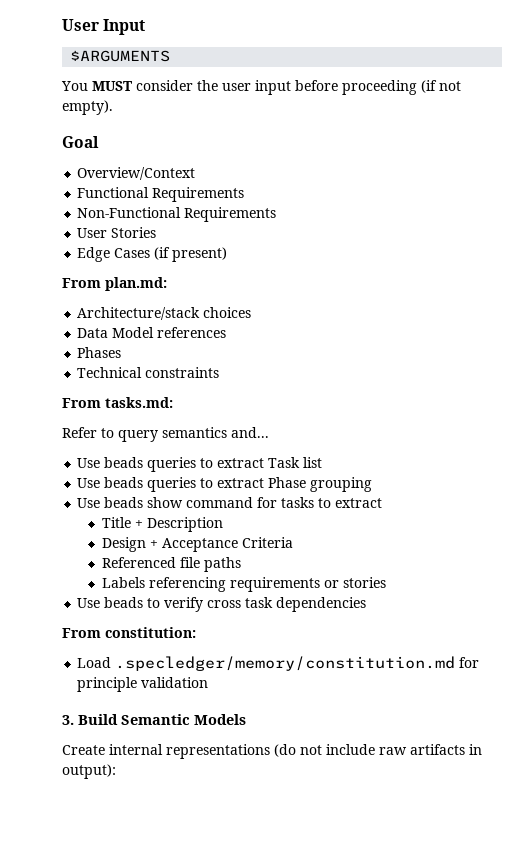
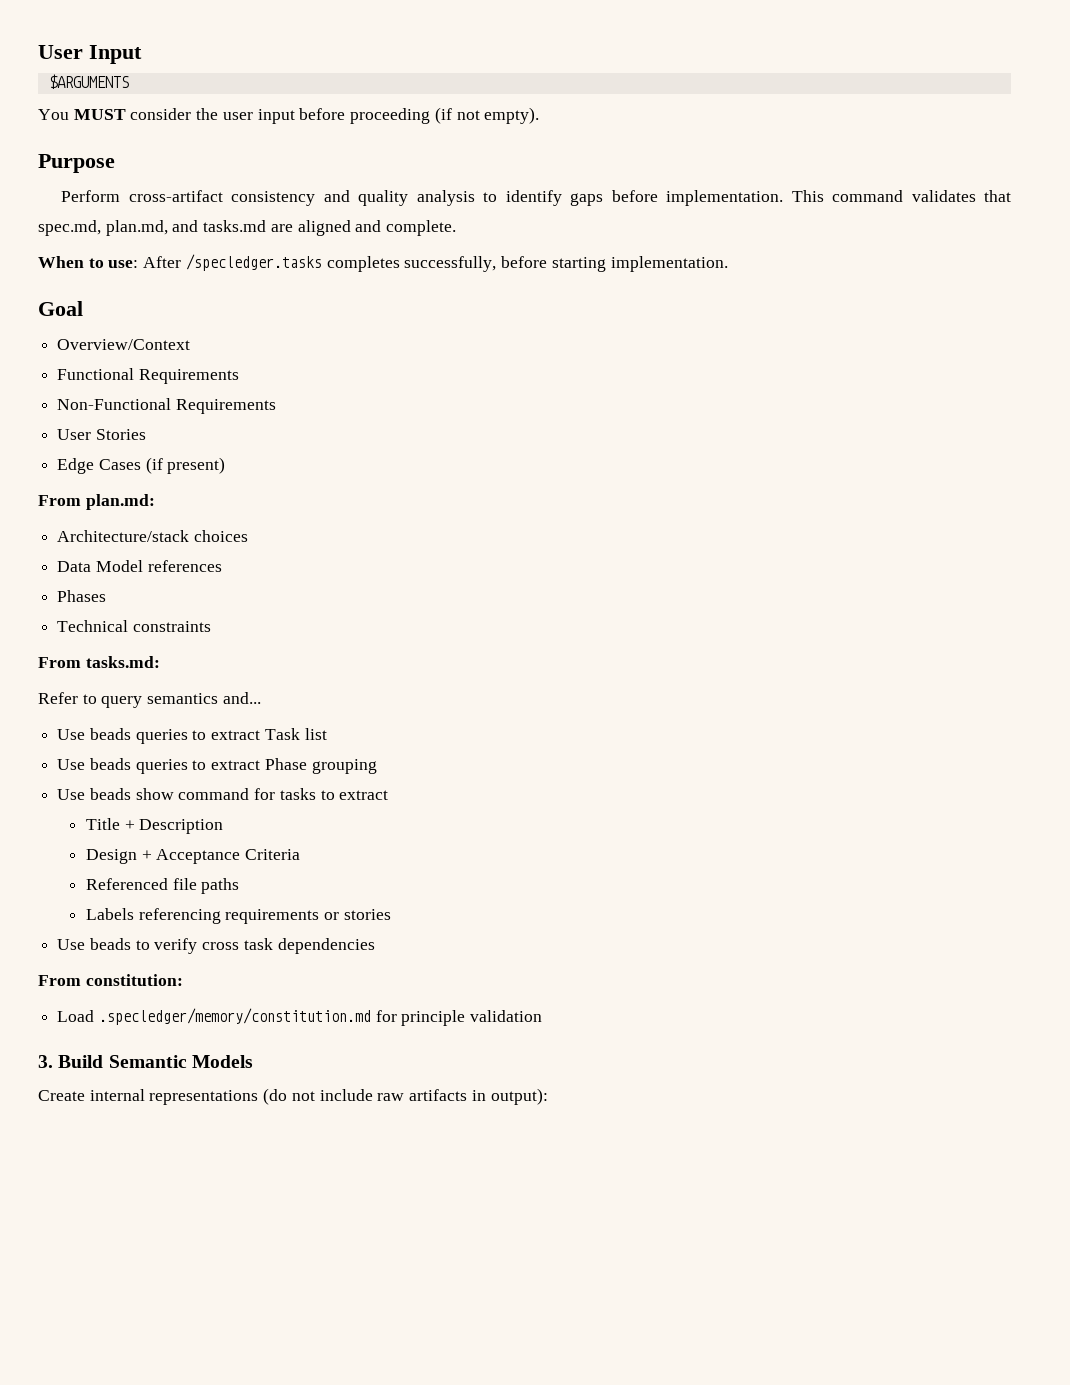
+ Purpose
+ Perform cross-artifact consistency and quality analysis to identify gaps before implementation. This command validates that spec.md, plan.md, and tasks.md are aligned and complete.
+ When to use: After /specledger.tasks completes successfully, before starting implementation.

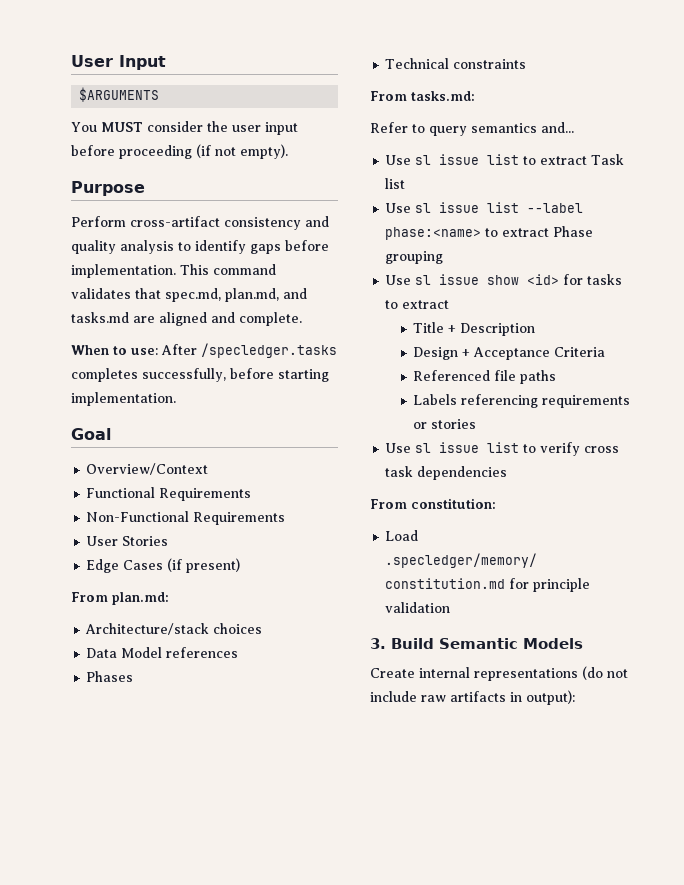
- Use beads queries to extract Task list
+ Use sl issue list to extract Task list
- Use beads queries to extract Phase grouping
+ Use sl issue list --label phase:<name> to extract Phase grouping
- Use beads show command for tasks to extract
+ Use sl issue show <id> for tasks to extract
- Use beads to verify cross task dependencies
+ Use sl issue list to verify cross task dependencies

